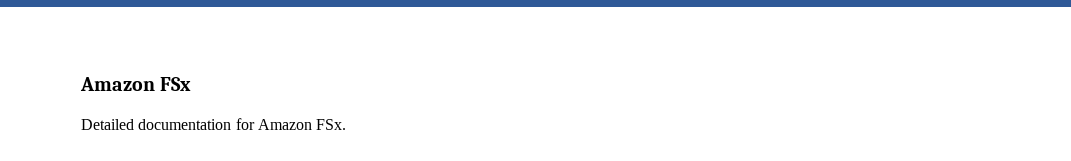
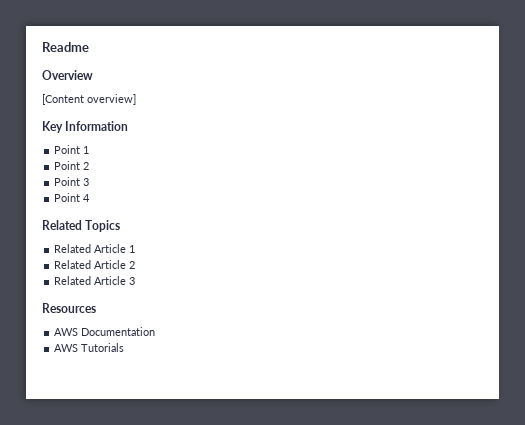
- Amazon FSx
- Detailed documentation for Amazon FSx.
+ Readme
+ Overview
+ [Content overview]
+ Key Information
+ Point 1
+ Point 2
+ Point 3
+ Point 4
+ Related Topics
+ Related Article 1
+ Related Article 2
+ Related Article 3
+ Resources
+ AWS Documentation
+ AWS Tutorials

